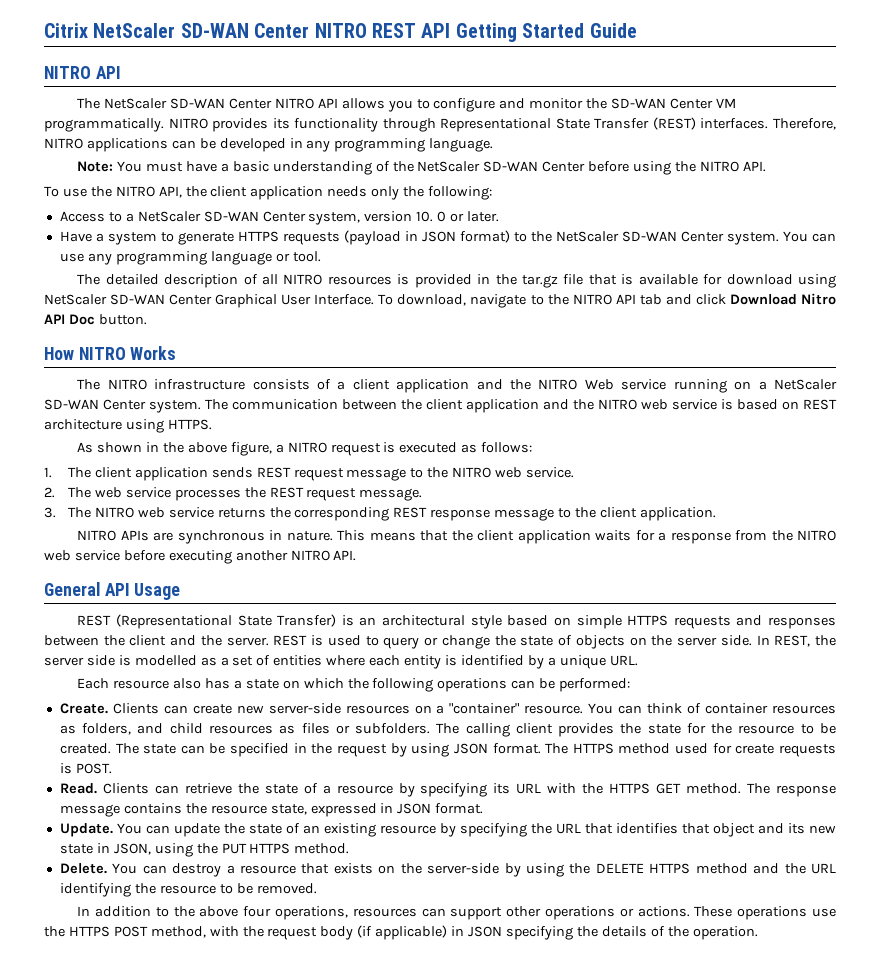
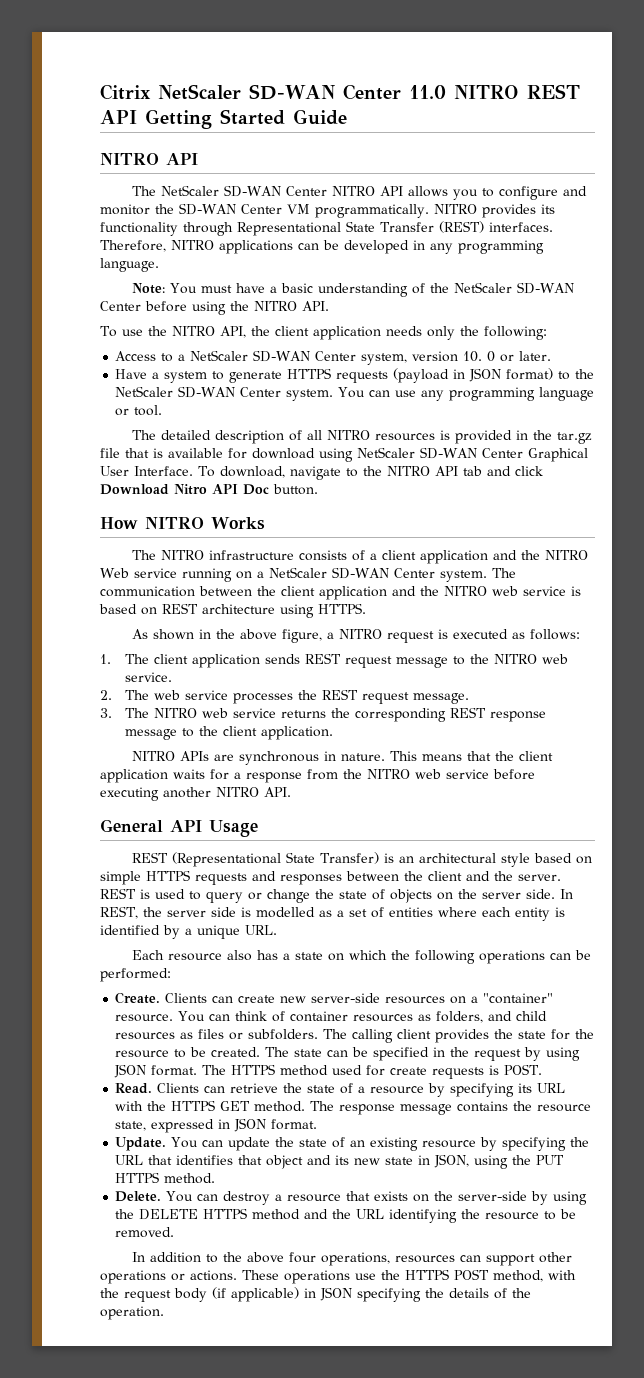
- Citrix NetScaler SD-WAN Center NITRO REST API Getting Started Guide
+ Citrix NetScaler SD-WAN Center 11.0 NITRO REST API Getting Started Guide

